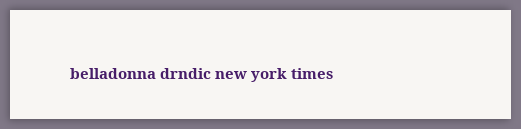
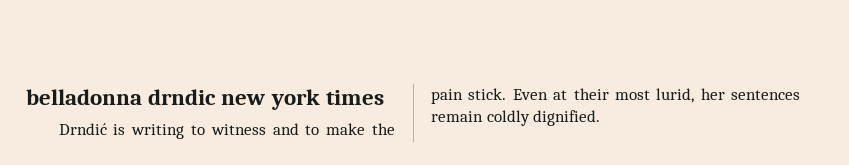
+ Drndić is writing to witness and to make the pain stick. Even at their most lurid, her sentences remain coldly dignified.

